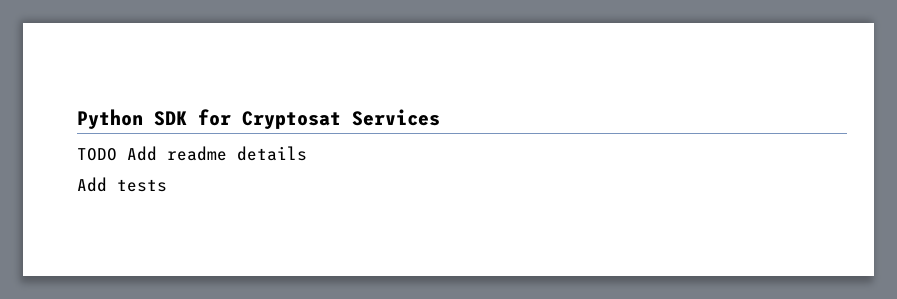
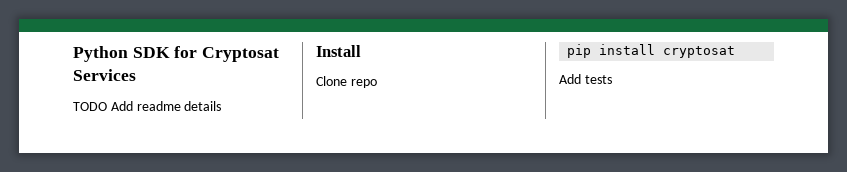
+ Install
+ Clone repo
+ pip install cryptosat

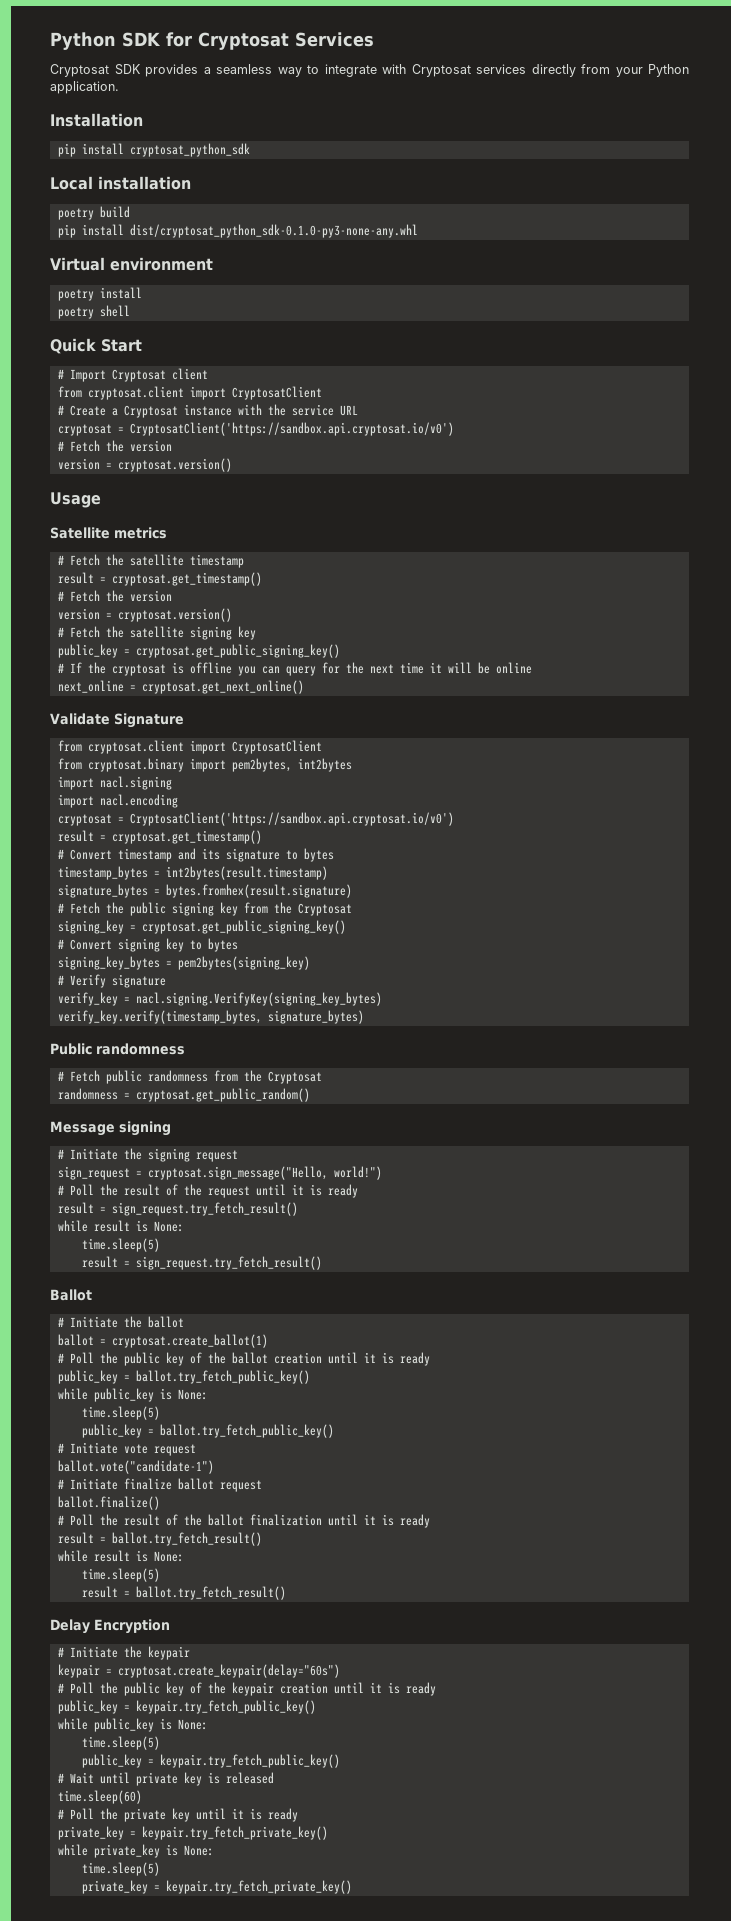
- TODO Add readme details
- Install
- Clone repo
- pip install cryptosat
- Add tests
+ Cryptosat SDK provides a seamless way to integrate with Cryptosat services directly from your Python application.
+ Installation
+ pip install cryptosat_python_sdk
+ Local installation
+ poetry build
+ pip install dist/cryptosat_python_sdk-0.1.0-py3-none-any.whl
+ Virtual environment
+ poetry install
+ poetry shell
+ Quick Start
+ # Import Cryptosat client
+ from cryptosat.client import CryptosatClient
+ # Create a Cryptosat instance with the service URL
+ cryptosat = CryptosatClient('https://sandbox.api.cryptosat.io/v0')
+ # Fetch the version
+ version = cryptosat.version()
+ Usage
+ Satellite metrics
+ # Fetch the satellite timestamp
+ result = cryptosat.get_timestamp()
+ # Fetch the version
+ version = cryptosat.version()
+ # Fetch the satellite signing key
+ public_key = cryptosat.get_public_signing_key()
+ # If the cryptosat is offline you can query for the next time it will be online
+ next_online = cryptosat.get_next_online()
+ Validate Signature
+ from cryptosat.client import CryptosatClient
+ from cryptosat.binary import pem2bytes, int2bytes
+ import nacl.signing
+ import nacl.encoding
+ cryptosat = CryptosatClient('https://sandbox.api.cryptosat.io/v0')
+ result = cryptosat.get_timestamp()
+ # Convert timestamp and its signature to bytes
+ timestamp_bytes = int2bytes(result.timestamp)
+ signature_bytes = bytes.fromhex(result.signature)
+ # Fetch the public signing key from the Cryptosat
+ signing_key = cryptosat.get_public_signing_key()
+ # Convert signing key to bytes
+ signing_key_bytes = pem2bytes(signing_key)
+ # Verify signature
+ verify_key = nacl.signing.VerifyKey(signing_key_bytes)
+ verify_key.verify(timestamp_bytes, signature_bytes)
+ Public randomness
+ # Fetch public randomness from the Cryptosat
+ randomness = cryptosat.get_public_random()
+ Message signing
+ # Initiate the signing request
+ sign_request = cryptosat.sign_message("Hello, world!")
+ # Poll the result of the request until it is ready
+ result = sign_request.try_fetch_result()
+ while result is None:
+ time.sleep(5)
+ result = sign_request.try_fetch_result()
+ Ballot
+ # Initiate the ballot
+ ballot = cryptosat.create_ballot(1)
+ # Poll the public key of the ballot creation until it is ready
+ public_key = ballot.try_fetch_public_key()
+ while public_key is None:
+ time.sleep(5)
+ public_key = ballot.try_fetch_public_key()
+ # Initiate vote request
+ ballot.vote("candidate-1")
+ # Initiate finalize ballot request
+ ballot.finalize()
+ # Poll the result of the ballot finalization until it is ready
+ result = ballot.try_fetch_result()
+ while result is None:
+ time.sleep(5)
+ result = ballot.try_fetch_result()
+ Delay Encryption
+ # Initiate the keypair
+ keypair = cryptosat.create_keypair(delay="60s")
+ # Poll the public key of the keypair creation until it is ready
+ public_key = keypair.try_fetch_public_key()
+ while public_key is None:
+ time.sleep(5)
+ public_key = keypair.try_fetch_public_key()
+ # Wait until private key is released
+ time.sleep(60)
+ # Poll the private key until it is ready
+ private_key = keypair.try_fetch_private_key()
+ while private_key is None:
+ time.sleep(5)
+ private_key = keypair.try_fetch_private_key()

